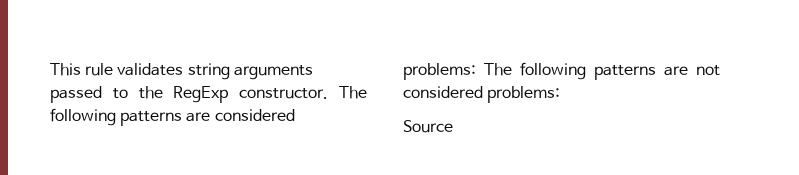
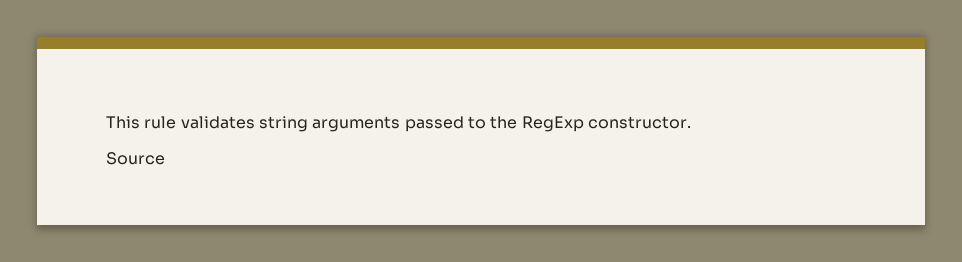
- The following patterns are considered problems: The following patterns are not considered problems:

